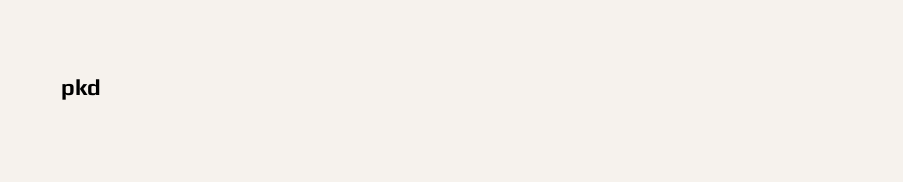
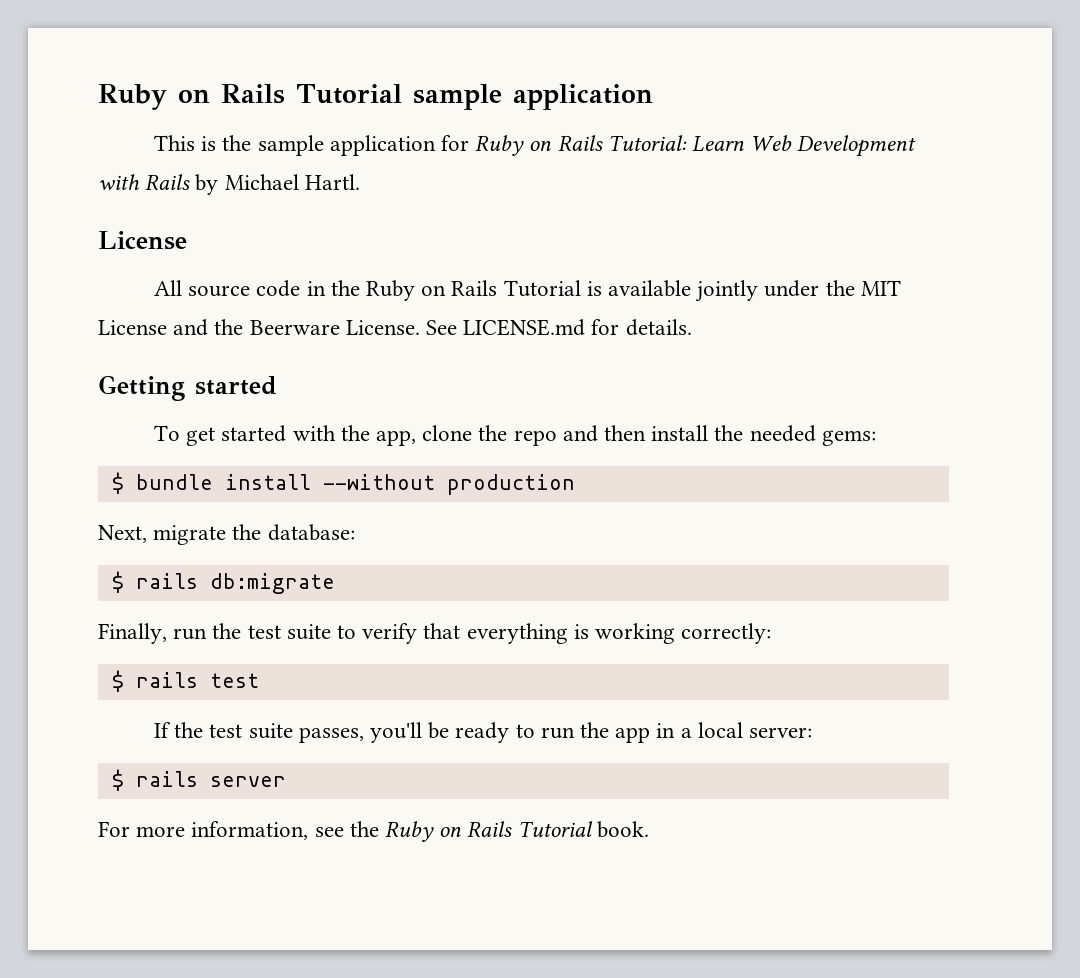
- pkd
+ Ruby on Rails Tutorial sample application
+ This is the sample application for Ruby on Rails Tutorial: Learn Web Development with Rails by Michael Hartl.
+ License
+ All source code in the Ruby on Rails Tutorial is available jointly under the MIT License and the Beerware License. See LICENSE.md for details.
+ Getting started
+ To get started with the app, clone the repo and then install the needed gems:
+ $ bundle install --without production
+ Next, migrate the database:
+ $ rails db:migrate
+ Finally, run the test suite to verify that everything is working correctly:
+ $ rails test
+ If the test suite passes, you'll be ready to run the app in a local server:
+ $ rails server
+ For more information, see the Ruby on Rails Tutorial book.

